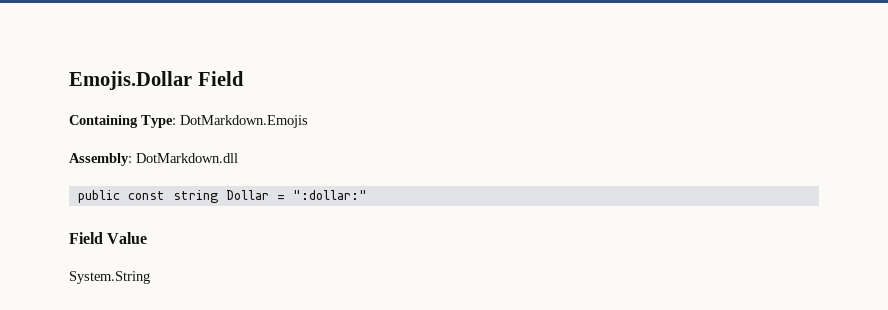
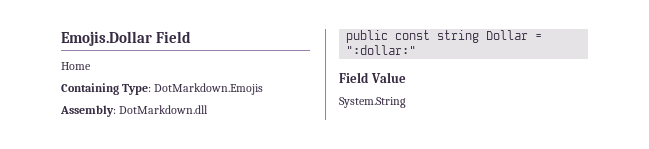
+ Home

